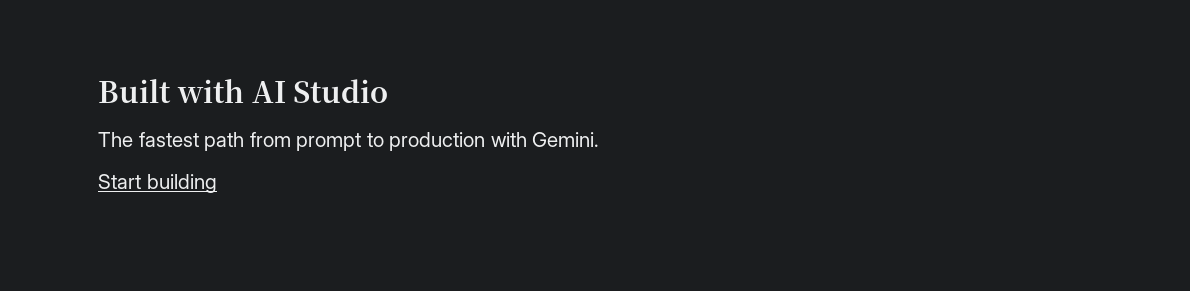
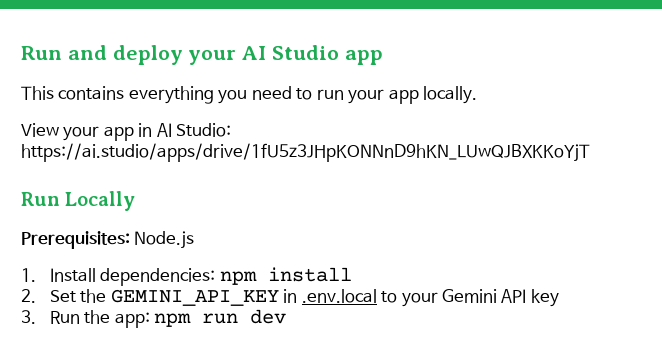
- Built with AI Studio
- The fastest path from prompt to production with Gemini.
- Start building
+ Run and deploy your AI Studio app
+ This contains everything you need to run your app locally.
+ View your app in AI Studio: https://ai.studio/apps/drive/1fU5z3JHpKONNnD9hKN_LUwQJBXKKoYjT
+ Run Locally
+ Prerequisites: Node.js
+ 1. Install dependencies: npm install
+ 2. Set the GEMINI_API_KEY in .env.local to your Gemini API key
+ 3. Run the app: npm run dev

